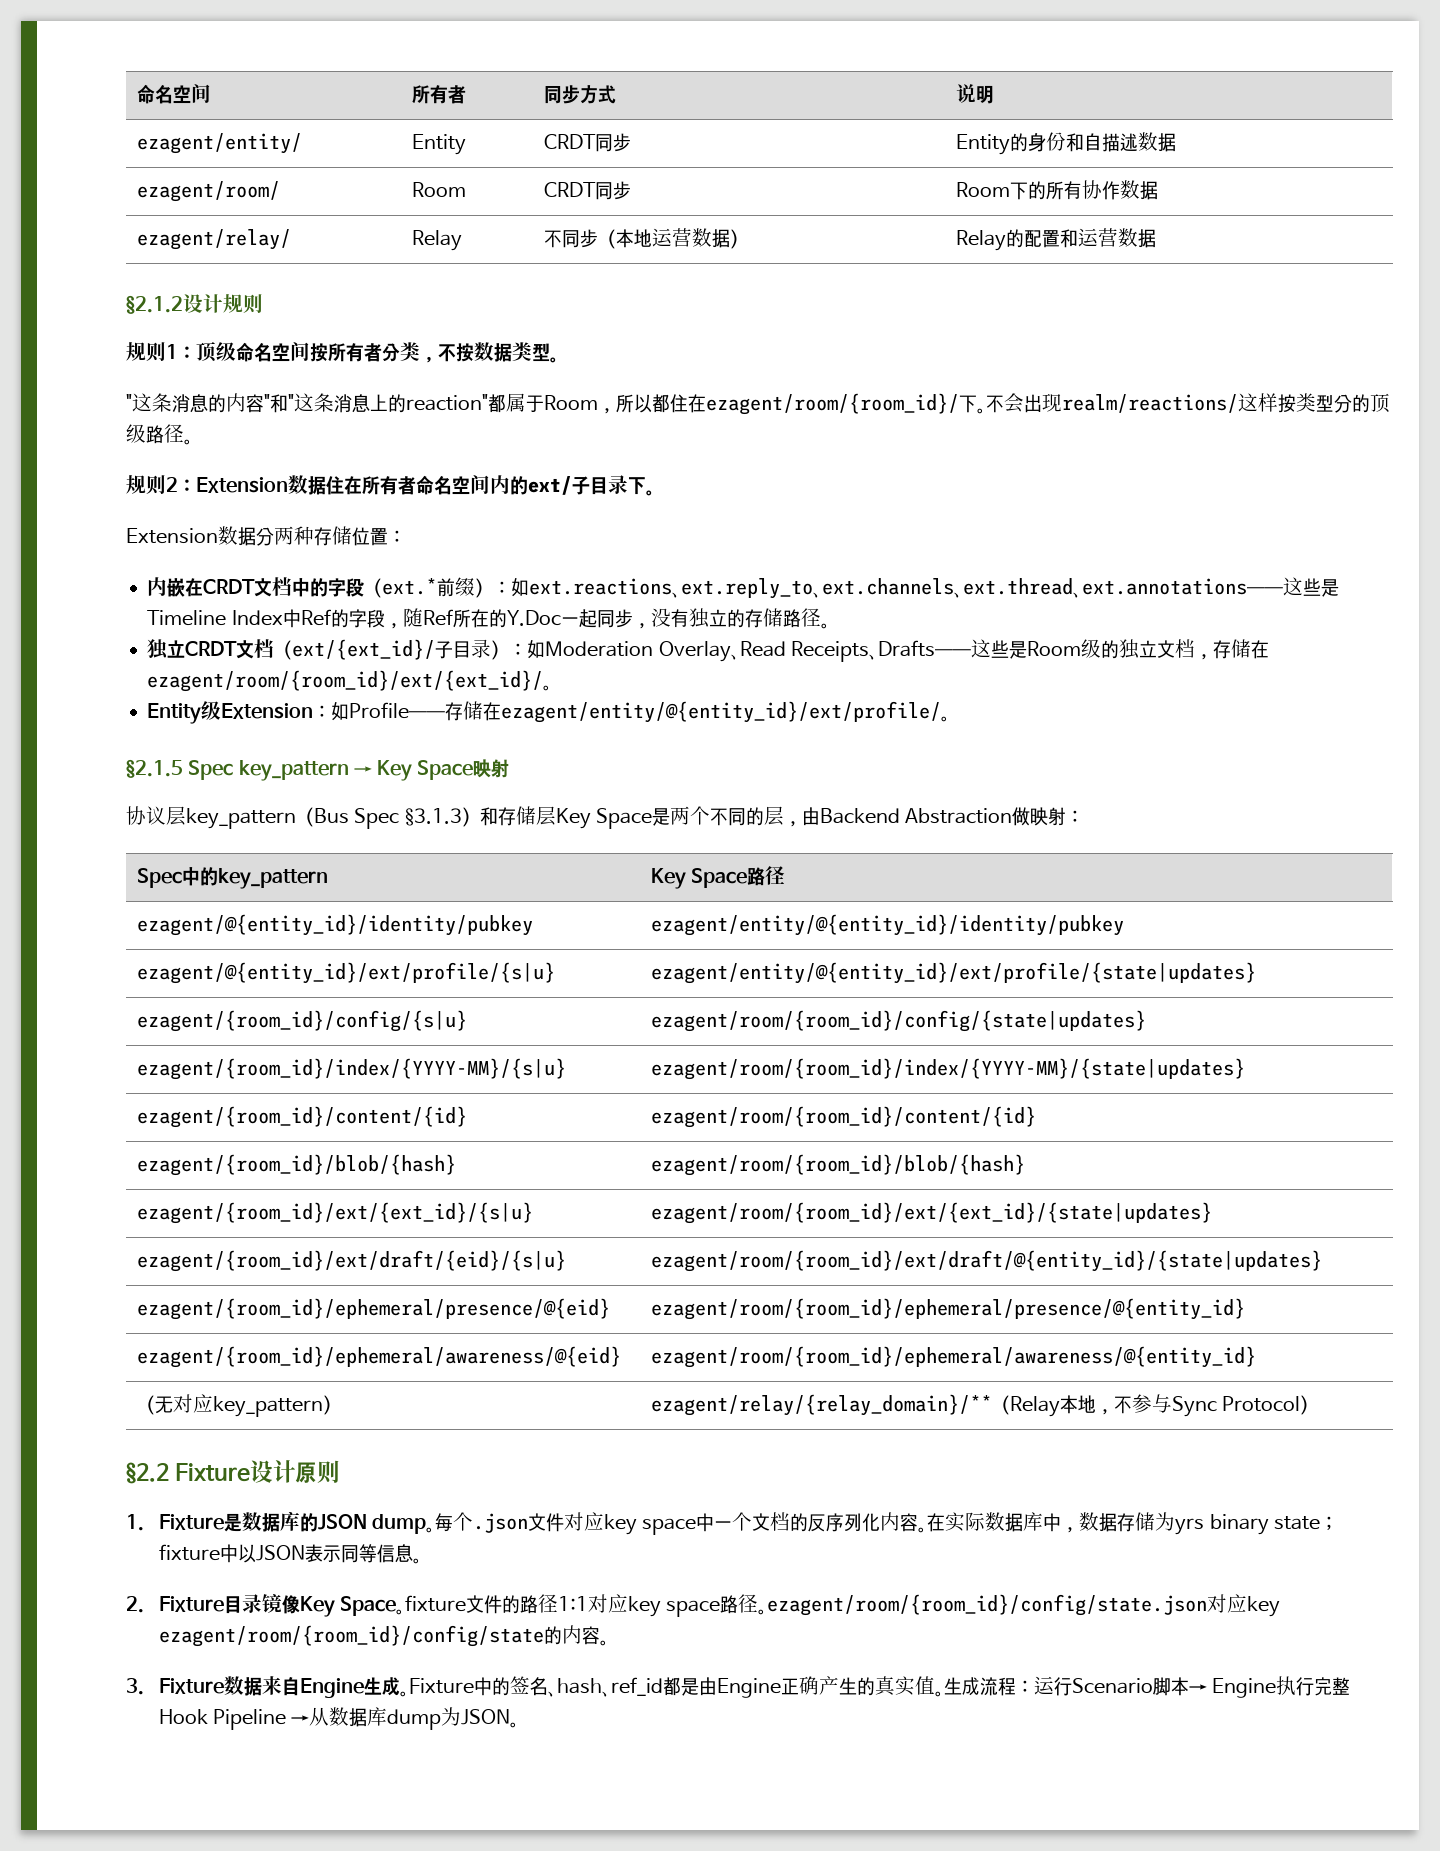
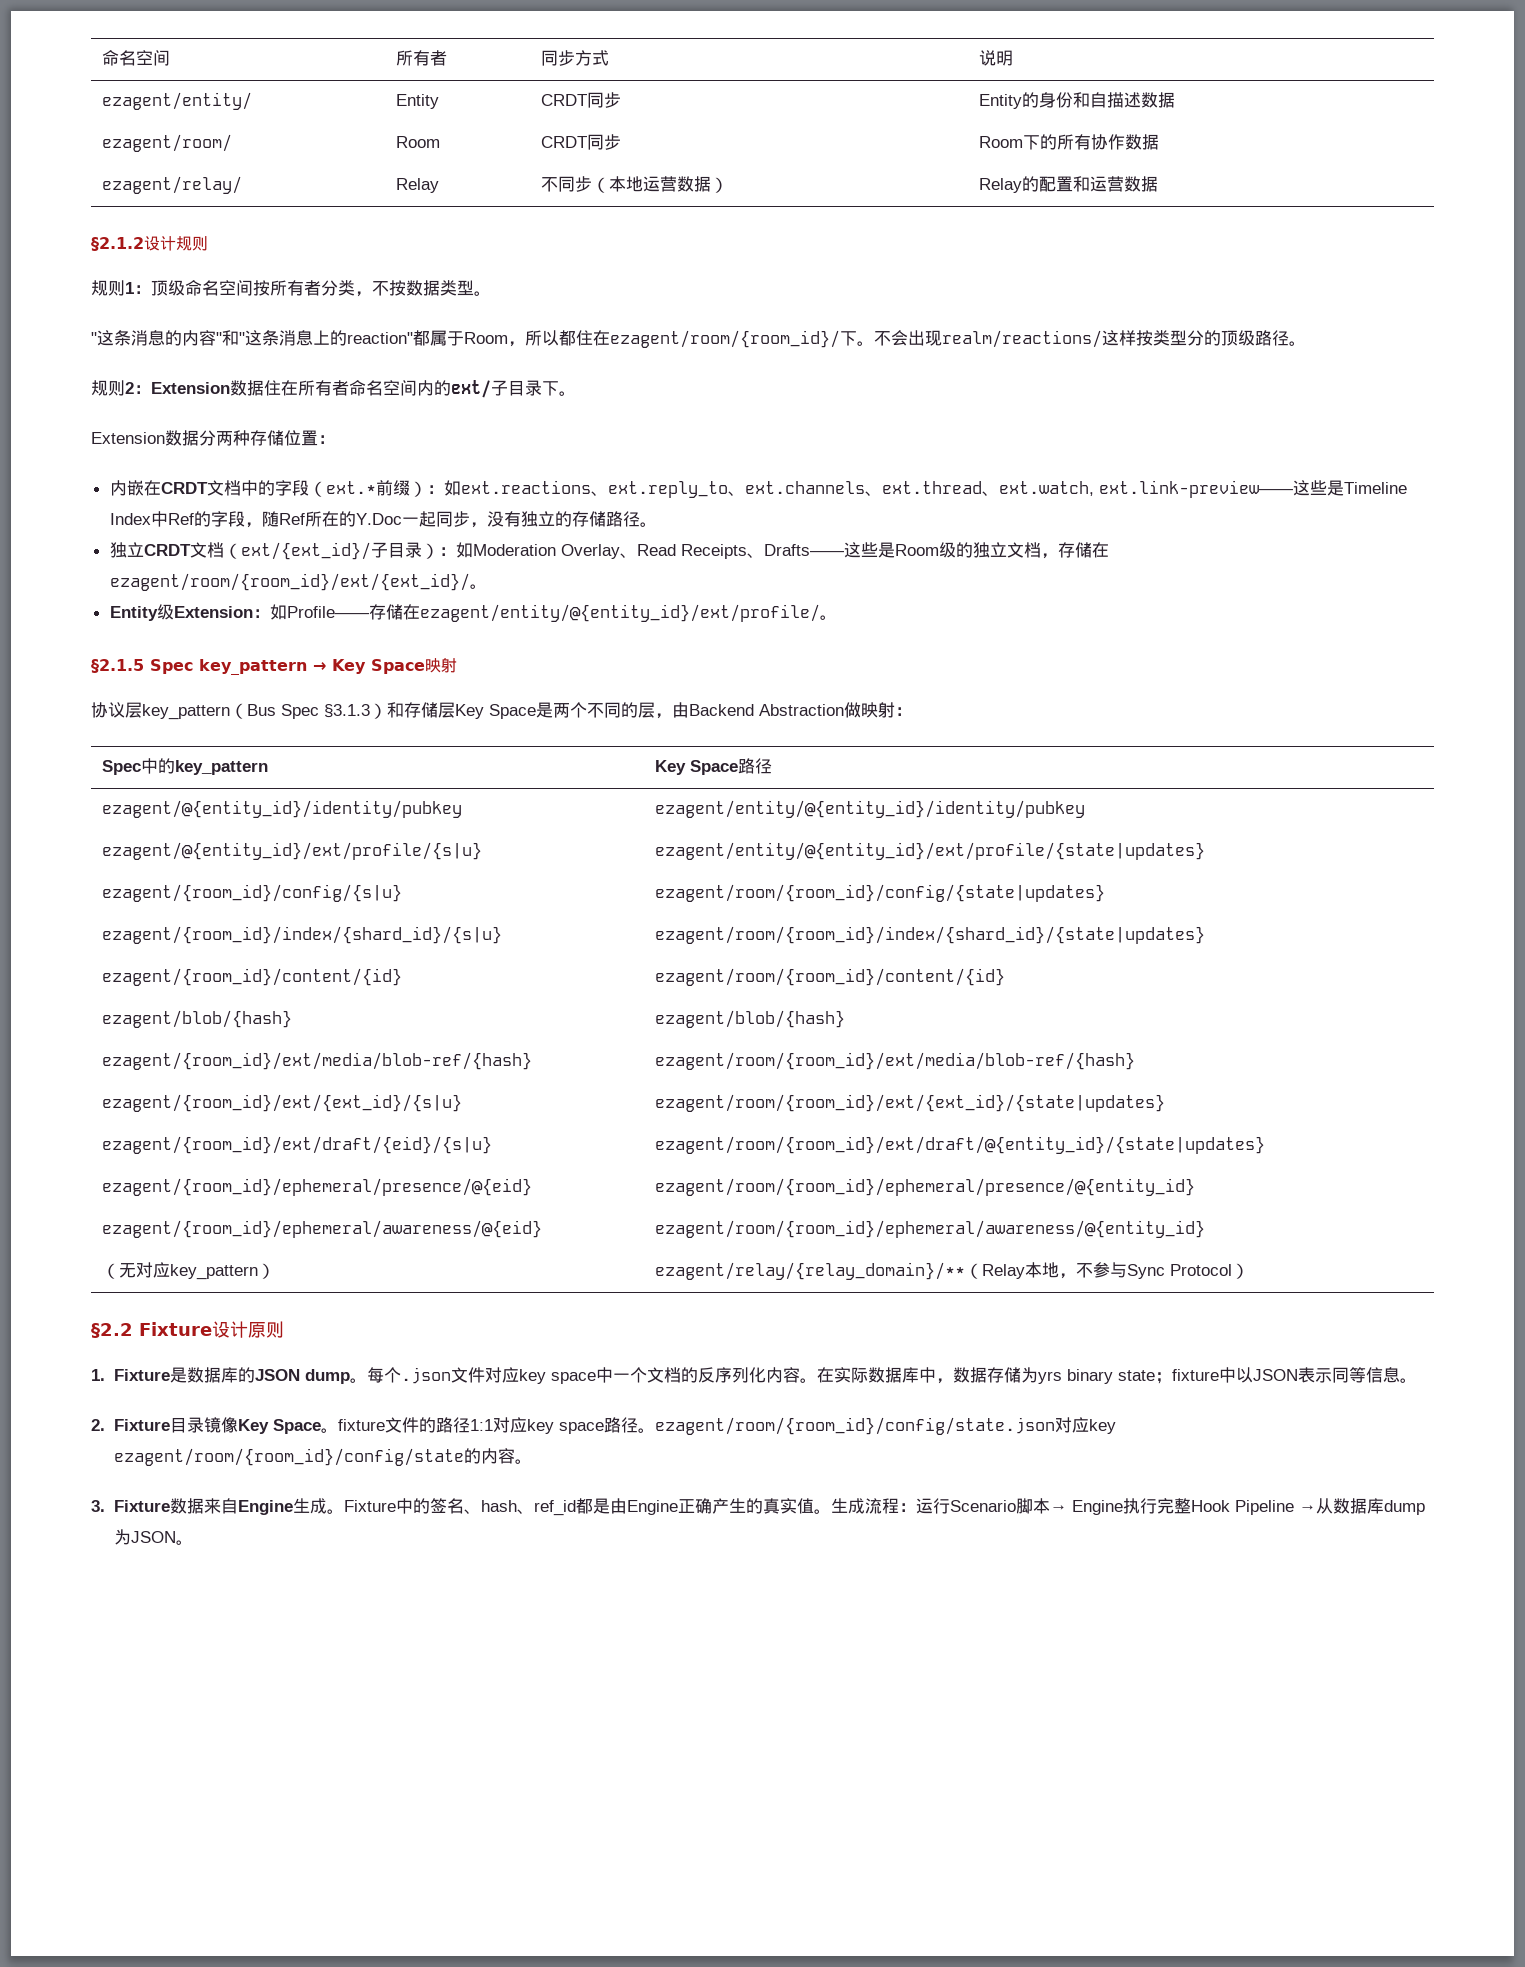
- 内嵌在CRDT文档中的字段（ext.*前缀）：如ext.reactions、ext.reply_to、ext.channels、ext.thread、ext.annotations——这些是Timeline Index中Ref的字段，随Ref所在的Y.Doc一起同步，没有独立的存储路径。
+ 内嵌在CRDT文档中的字段（ext.*前缀）：如ext.reactions、ext.reply_to、ext.channels、ext.thread、ext.watch, ext.link-preview——这些是Timeline Index中Ref的字段，随Ref所在的Y.Doc一起同步，没有独立的存储路径。
- ezagent/{room_id}/index/{YYYY-MM}/{s|u} | ezagent/room/{room_id}/index/{YYYY-MM}/{state|updates}
+ ezagent/{room_id}/index/{shard_id}/{s|u} | ezagent/room/{room_id}/index/{shard_id}/{state|updates}
- ezagent/{room_id}/blob/{hash} | ezagent/room/{room_id}/blob/{hash}
+ ezagent/blob/{hash} | ezagent/blob/{hash}
+ ezagent/{room_id}/ext/media/blob-ref/{hash} | ezagent/room/{room_id}/ext/media/blob-ref/{hash}

